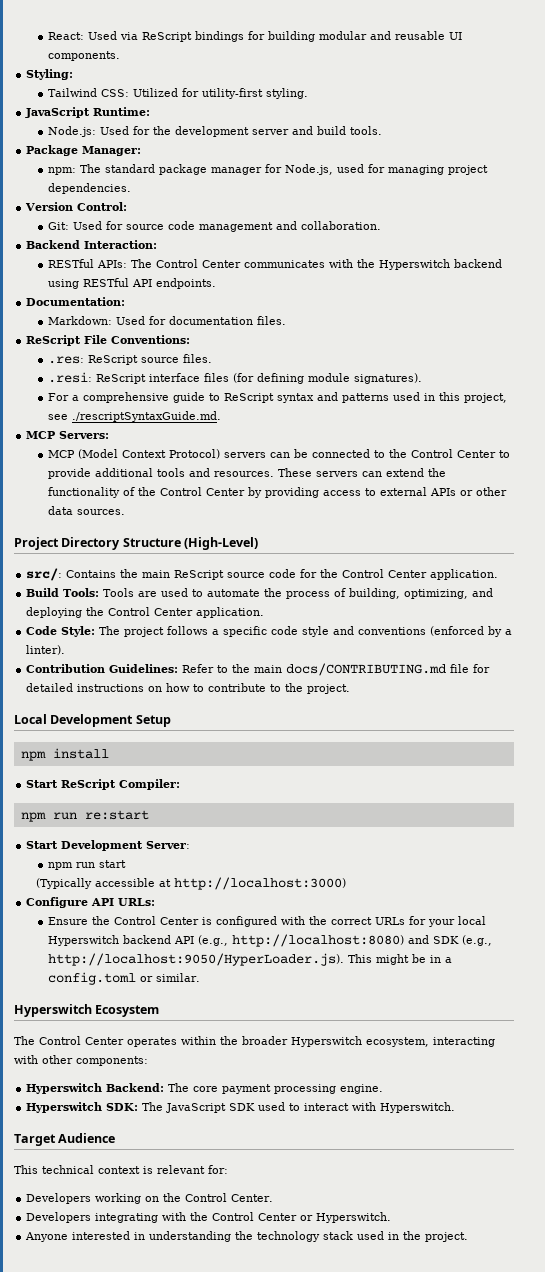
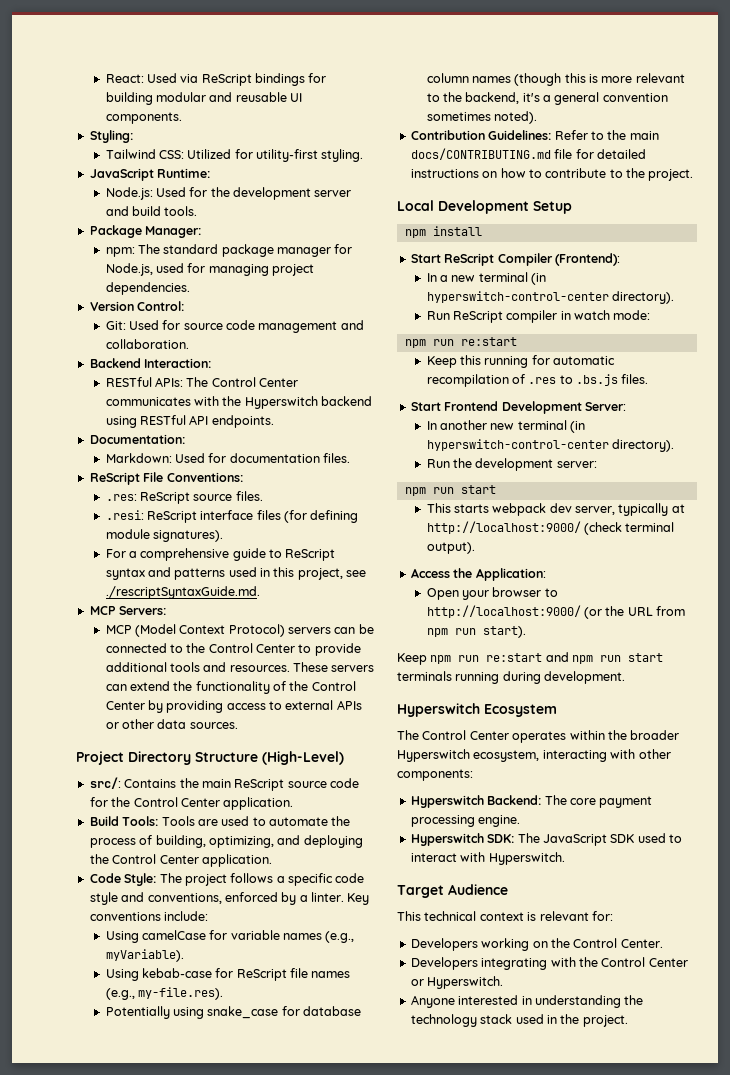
- Code Style: The project follows a specific code style and conventions (enforced by a linter).
+ Code Style: The project follows a specific code style and conventions, enforced by a linter. Key conventions include:
+ Using camelCase for variable names (e.g., myVariable).
+ Using kebab-case for ReScript file names (e.g., my-file.res).
+ Potentially using snake_case for database column names (though this is more relevant to the backend, it's a general convention sometimes noted).
- Start ReScript Compiler:
+ Start ReScript Compiler (Frontend):
+ In a new terminal (in hyperswitch-control-center directory).
+ Run ReScript compiler in watch mode:
  npm run re:start
- Start Development Server:
+ Keep this running for automatic recompilation of .res to .bs.js files.
+ Start Frontend Development Server:
+ In another new terminal (in hyperswitch-control-center directory).
+ Run the development server:
  npm run start
- (Typically accessible at http://localhost:3000)
- Configure API URLs:
- Ensure the Control Center is configured with the correct URLs for your local Hyperswitch backend API (e.g., http://localhost:8080) and SDK (e.g., http://localhost:9050/HyperLoader.js). This might be in a config.toml or similar.
+ This starts webpack dev server, typically at http://localhost:9000/ (check terminal output).
+ Access the Application:
+ Open your browser to http://localhost:9000/ (or the URL from npm run start).
+ Keep npm run re:start and npm run start terminals running during development.

